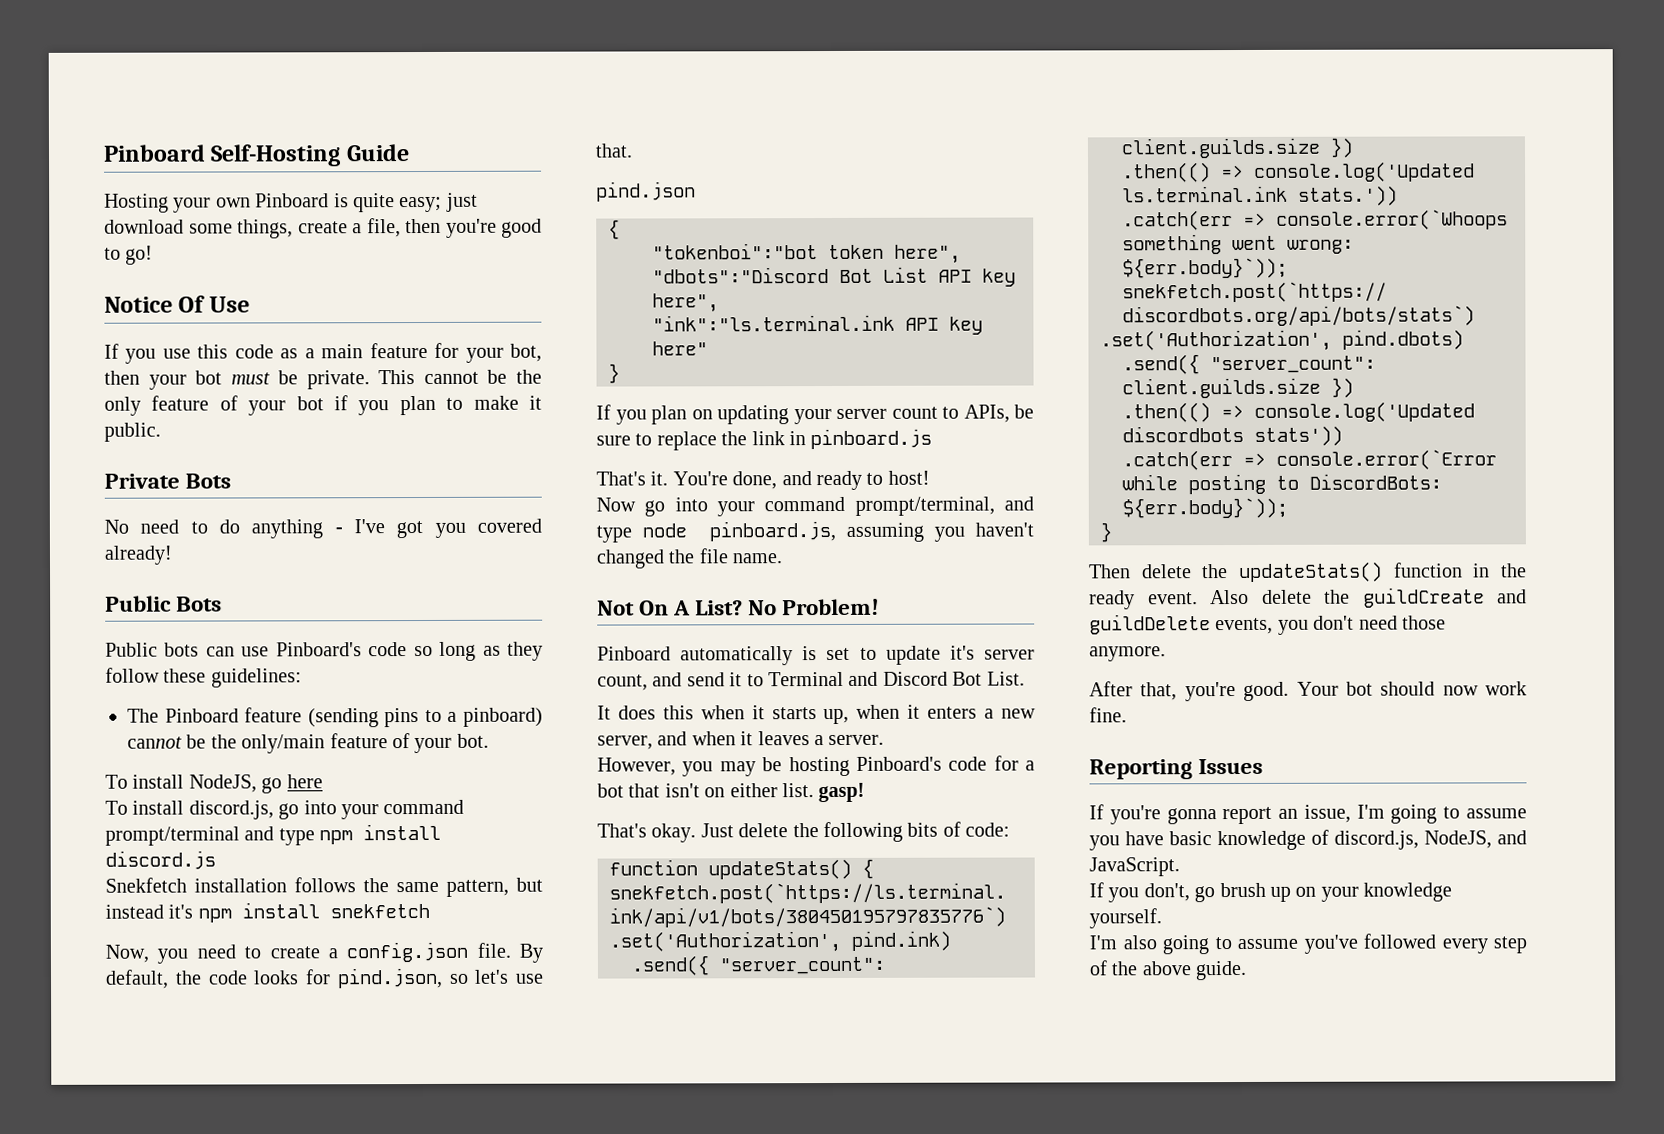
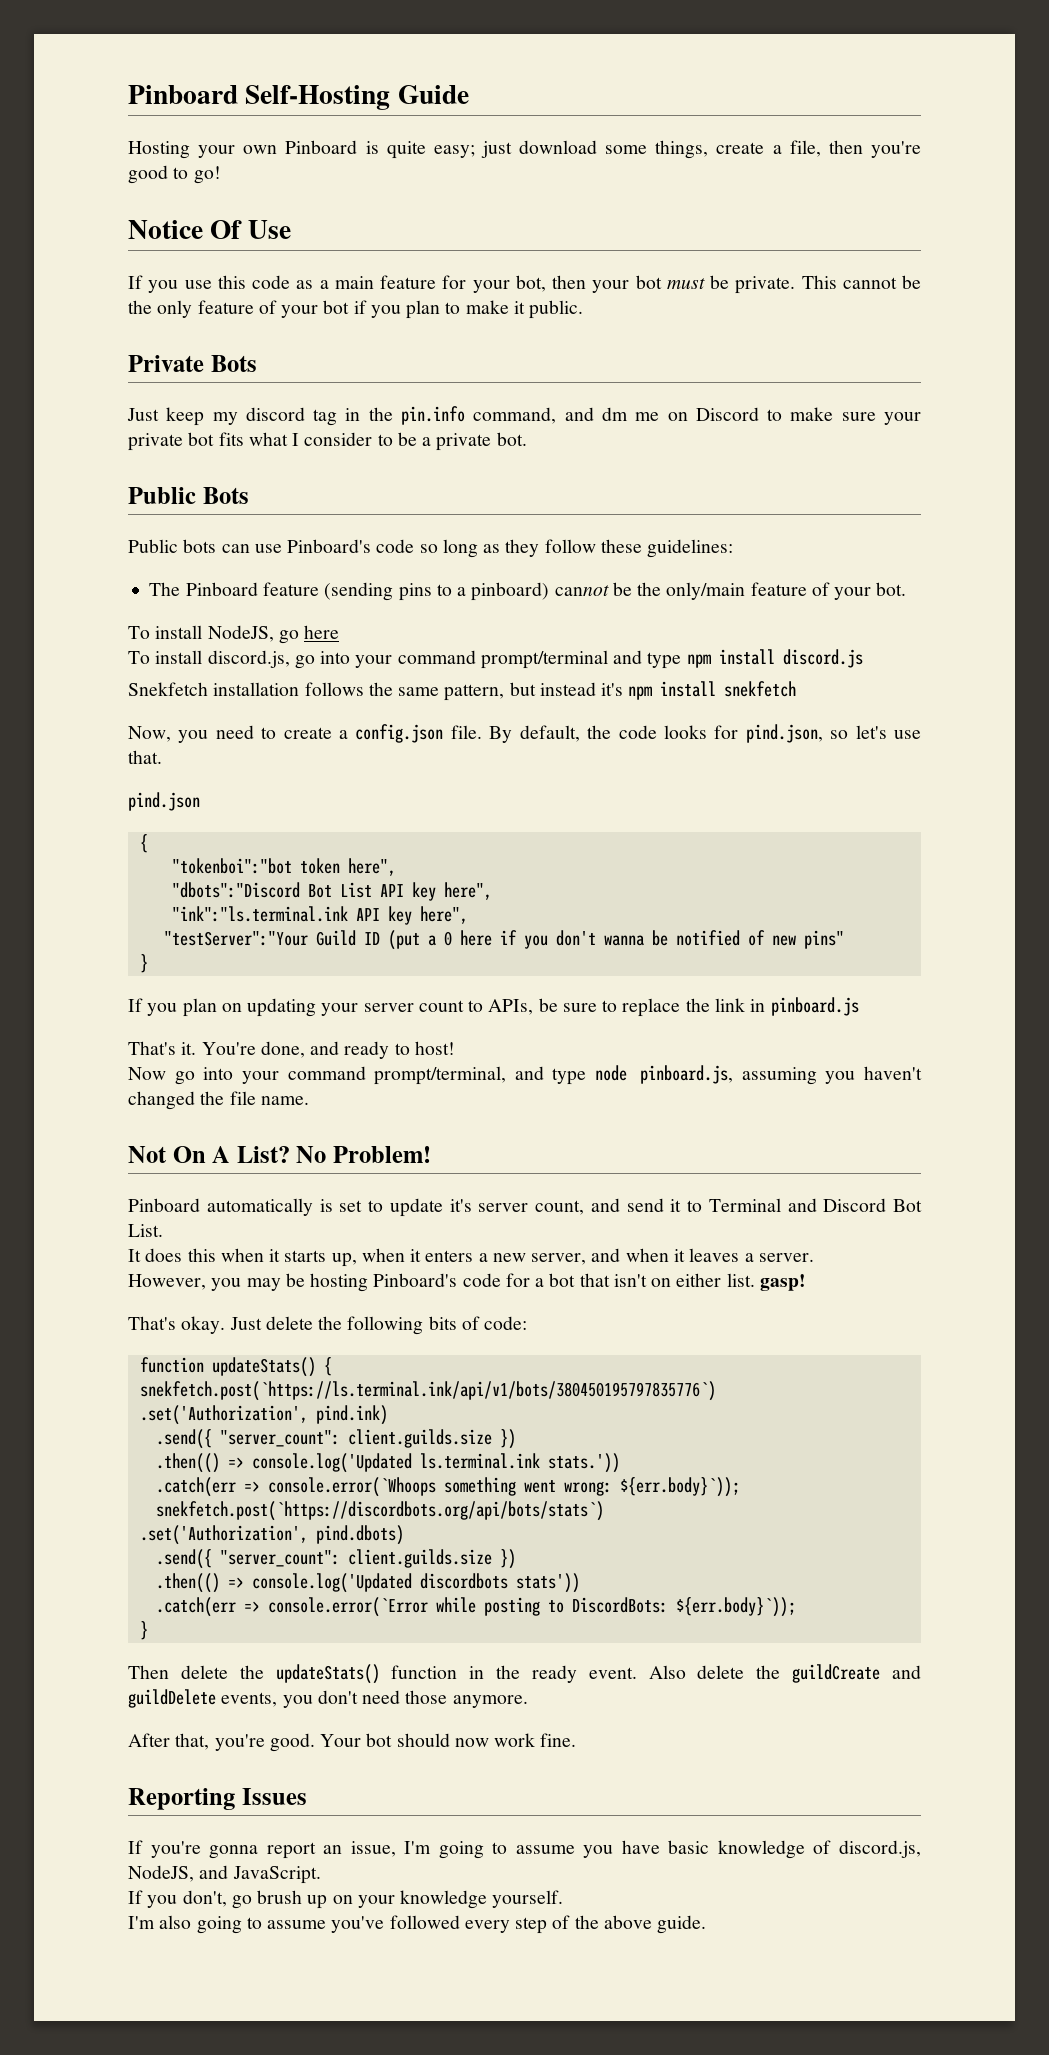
- No need to do anything - I've got you covered already!
+ Just keep my discord tag in the pin.info command, and dm me on Discord to make sure your private bot fits what I consider to be a private bot.
- "ink":"ls.terminal.ink API key here"
+ "ink":"ls.terminal.ink API key here",
+ "testServer":"Your Guild ID (put a 0 here if you don't wanna be notified of new pins"

